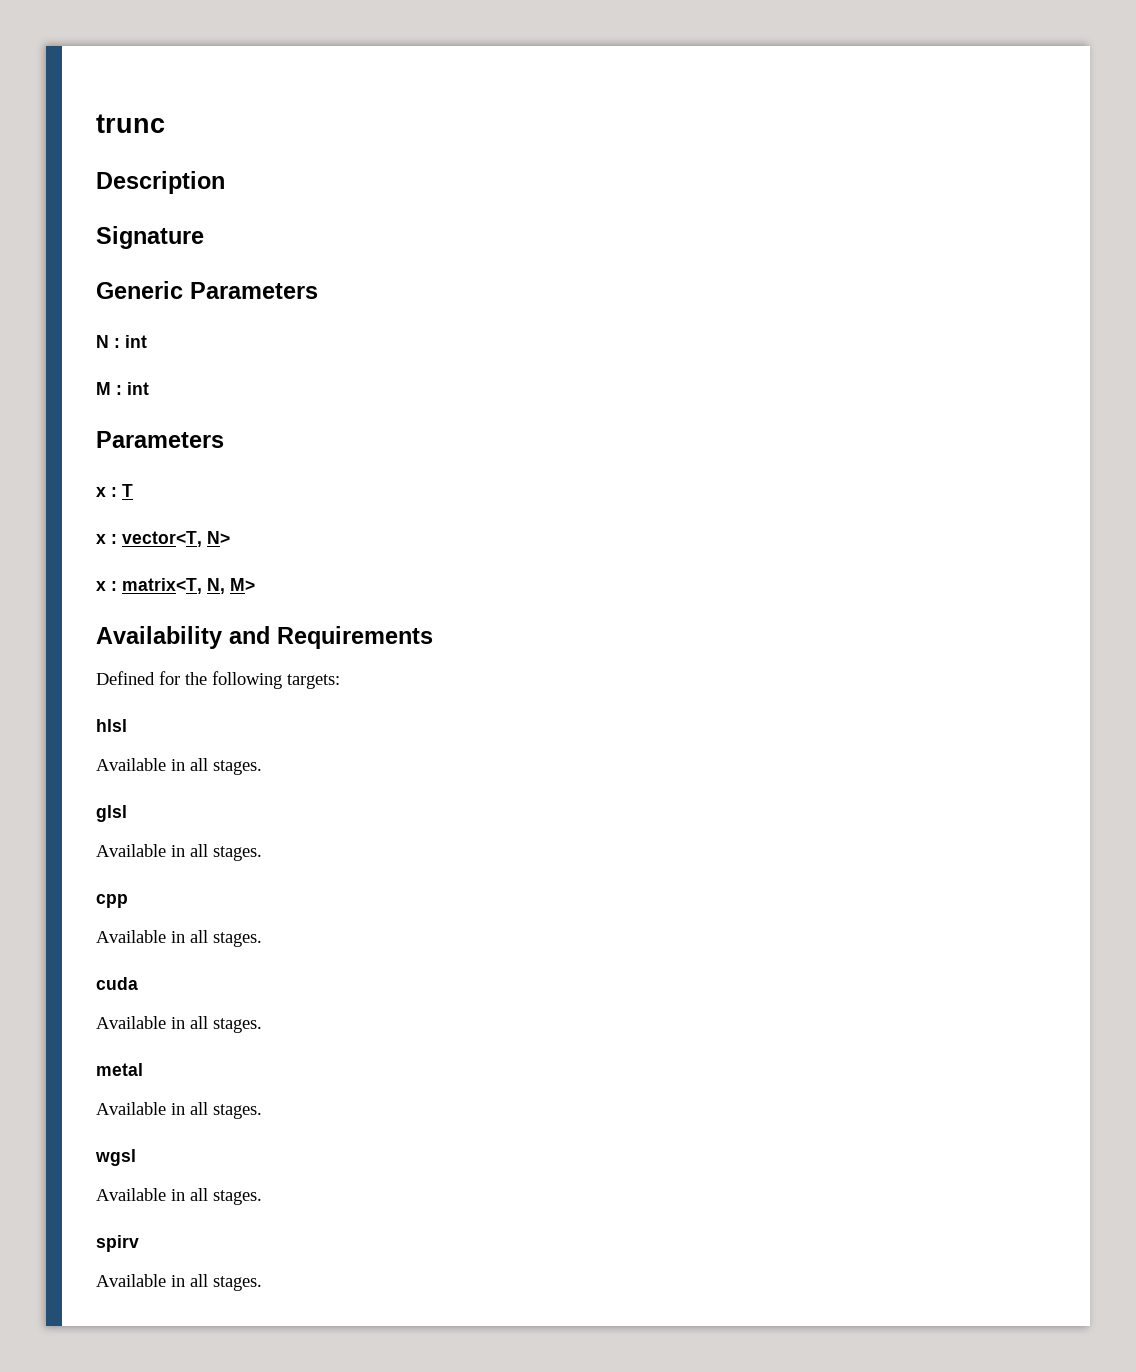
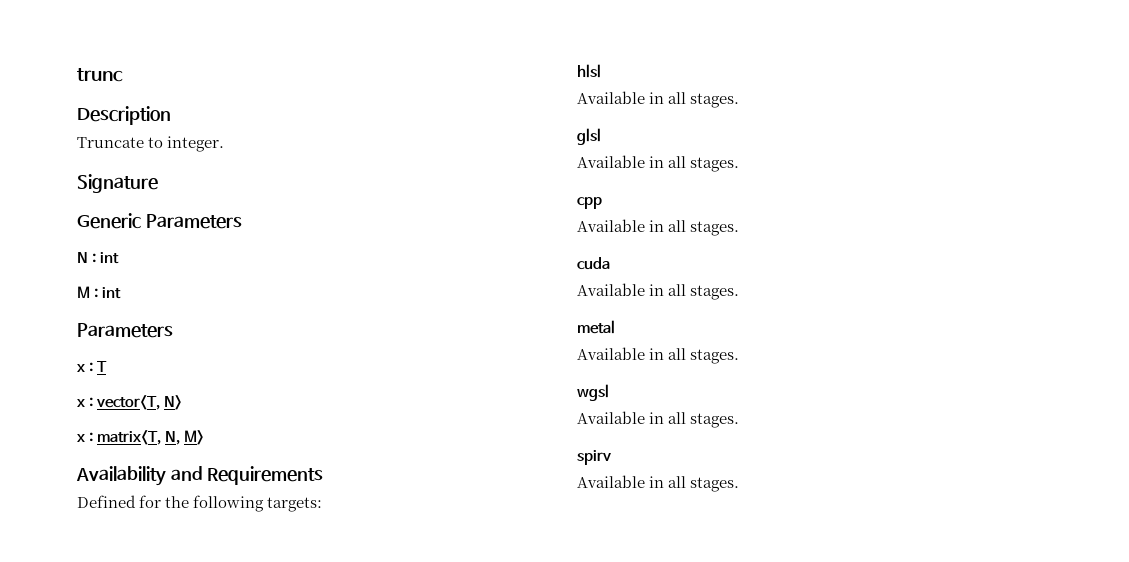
+ Truncate to integer.

